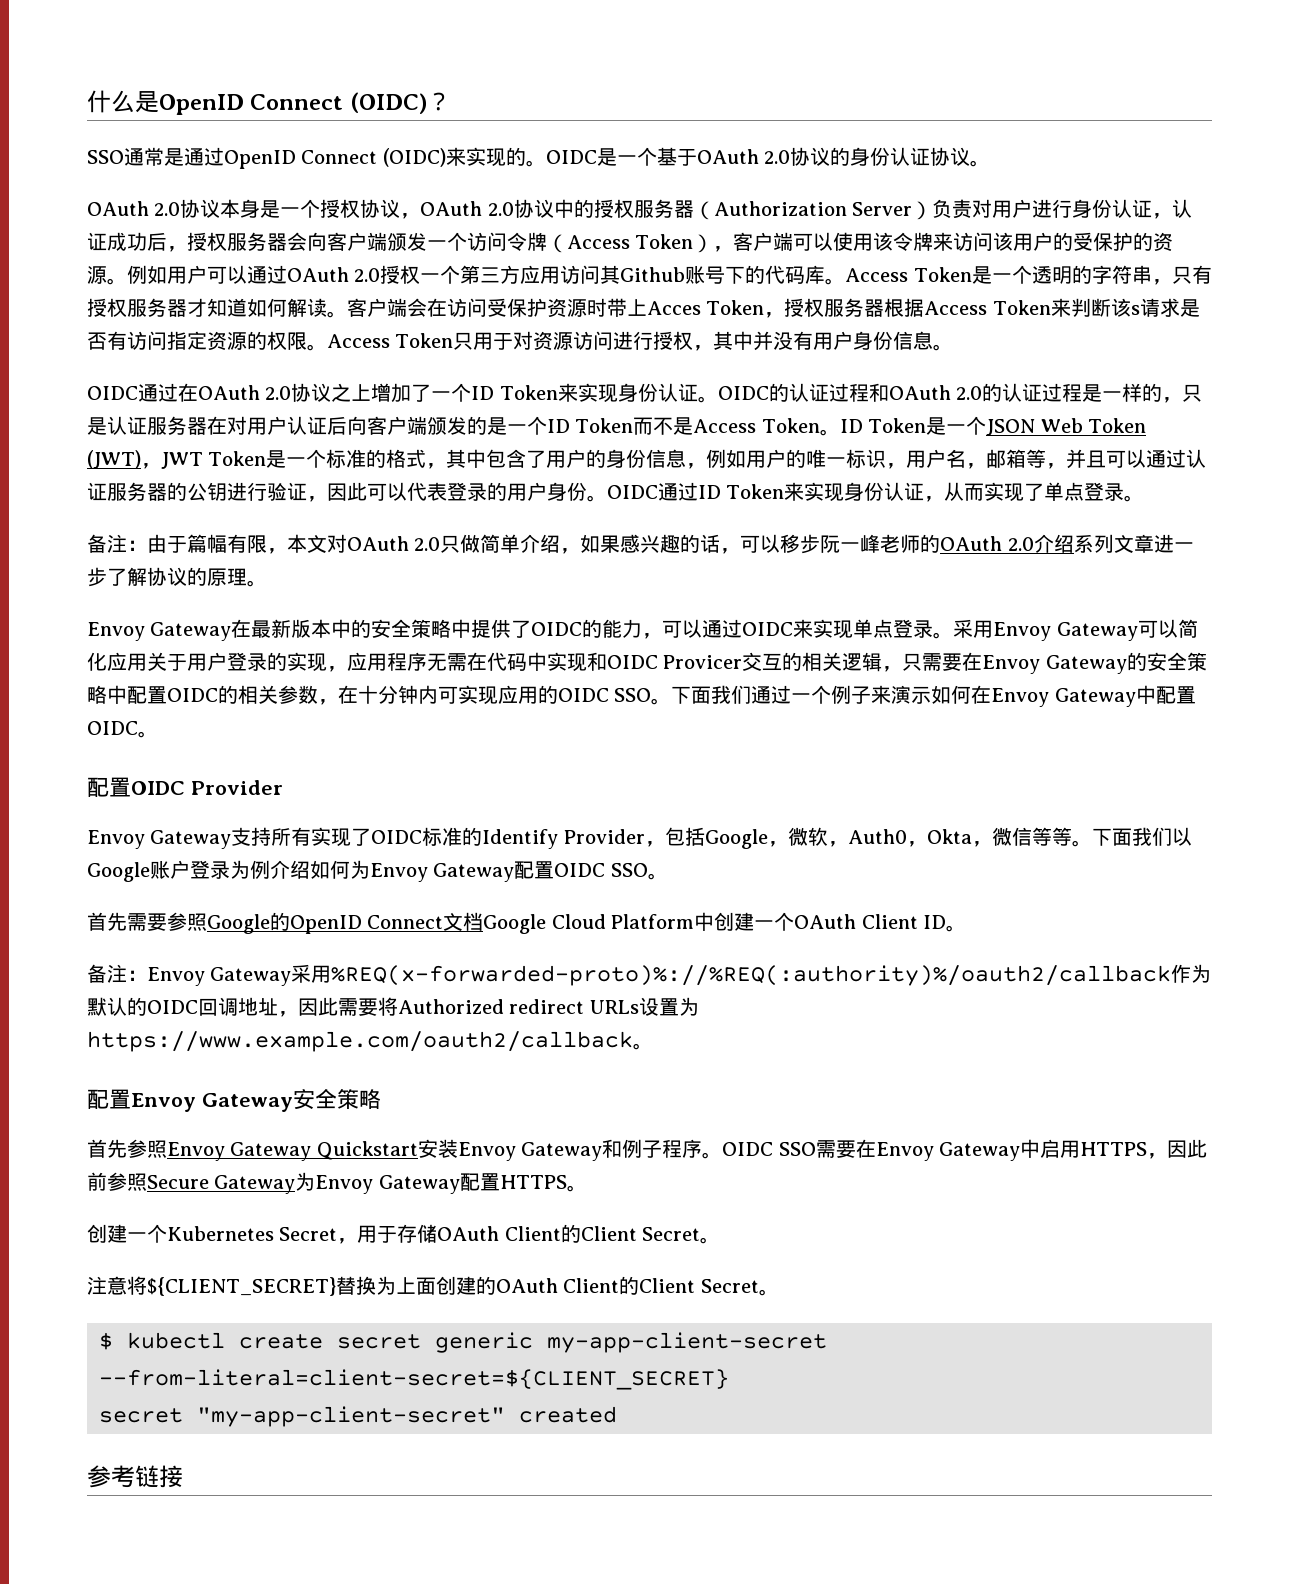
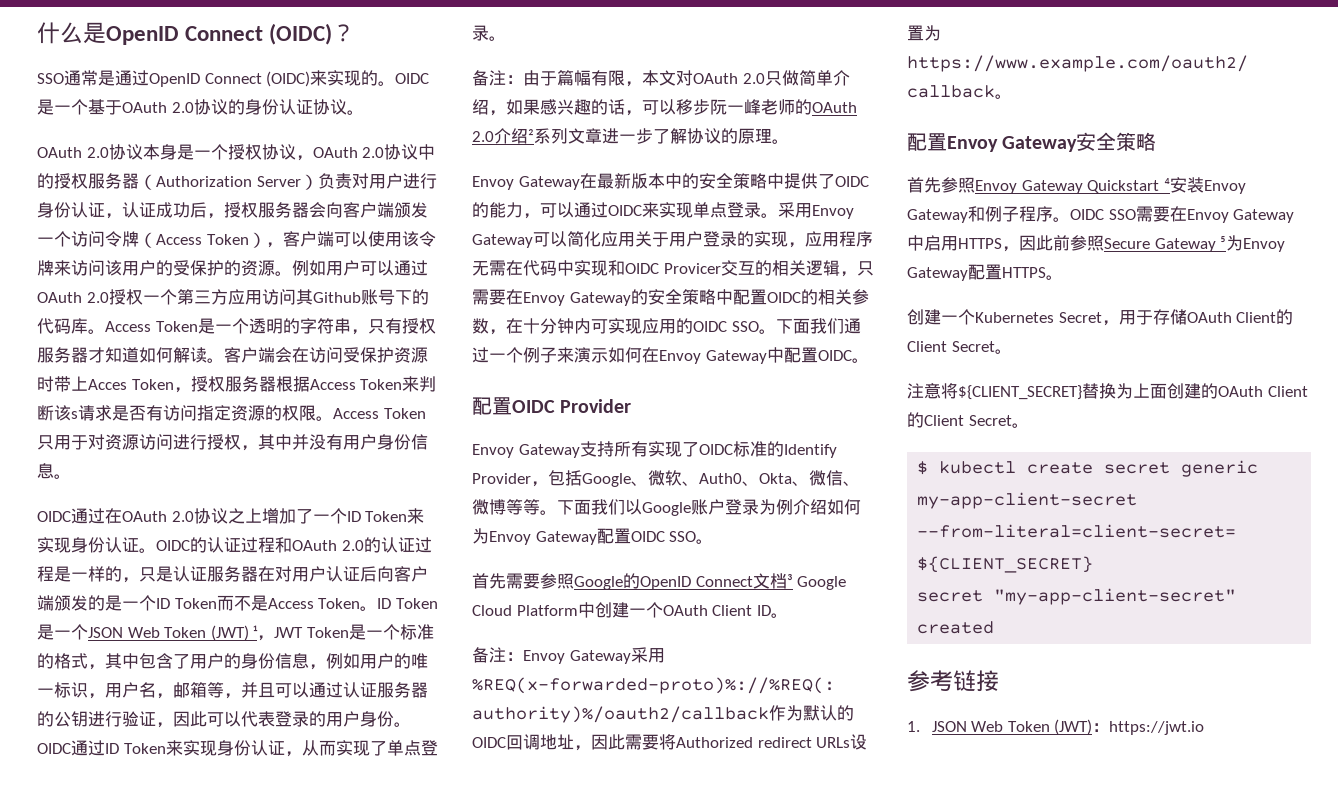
- ID Token是一个JSON Web Token (JWT)，JWT Token是一个标准的格式，其中包含了用户的身份信息，例如用户的唯一标识，用户名，邮箱等，并且可以通过认证服务器的公钥进行验证，因此可以代表登录的用户身份。
+ ID Token是一个JSON Web Token (JWT) ¹，JWT Token是一个标准的格式，其中包含了用户的身份信息，例如用户的唯一标识，用户名，邮箱等，并且可以通过认证服务器的公钥进行验证，因此可以代表登录的用户身份。
- 备注：由于篇幅有限，本文对OAuth 2.0只做简单介绍，如果感兴趣的话，可以移步阮一峰老师的OAuth 2.0介绍系列文章进一步了解协议的原理。
+ 备注：由于篇幅有限，本文对OAuth 2.0只做简单介绍，如果感兴趣的话，可以移步阮一峰老师的OAuth 2.0介绍²系列文章进一步了解协议的原理。
- Envoy Gateway支持所有实现了OIDC标准的Identify Provider，包括Google，微软，Auth0，Okta，微信等等。
+ Envoy Gateway支持所有实现了OIDC标准的Identify Provider，包括Google、微软、Auth0、Okta、微信、微博等等。
- 首先需要参照Google的OpenID Connect文档Google Cloud Platform中创建一个OAuth Client ID。
+ 首先需要参照Google的OpenID Connect文档³ Google Cloud Platform中创建一个OAuth Client ID。
- 首先参照Envoy Gateway Quickstart安装Envoy Gateway和例子程序。
+ 首先参照Envoy Gateway Quickstart ⁴安装Envoy Gateway和例子程序。
- OIDC SSO需要在Envoy Gateway中启用HTTPS，因此前参照Secure Gateway为Envoy Gateway配置HTTPS。
+ OIDC SSO需要在Envoy Gateway中启用HTTPS，因此前参照Secure Gateway ⁵为Envoy Gateway配置HTTPS。
+ 1. JSON Web Token (JWT)：https://jwt.io

